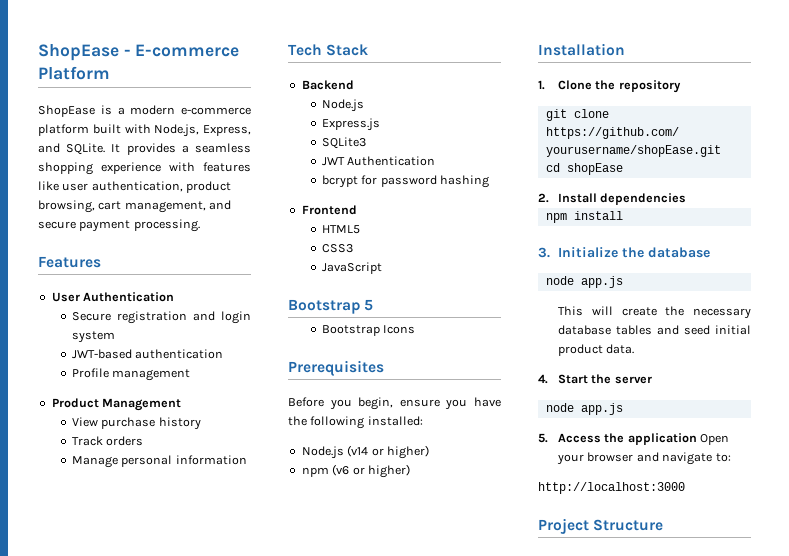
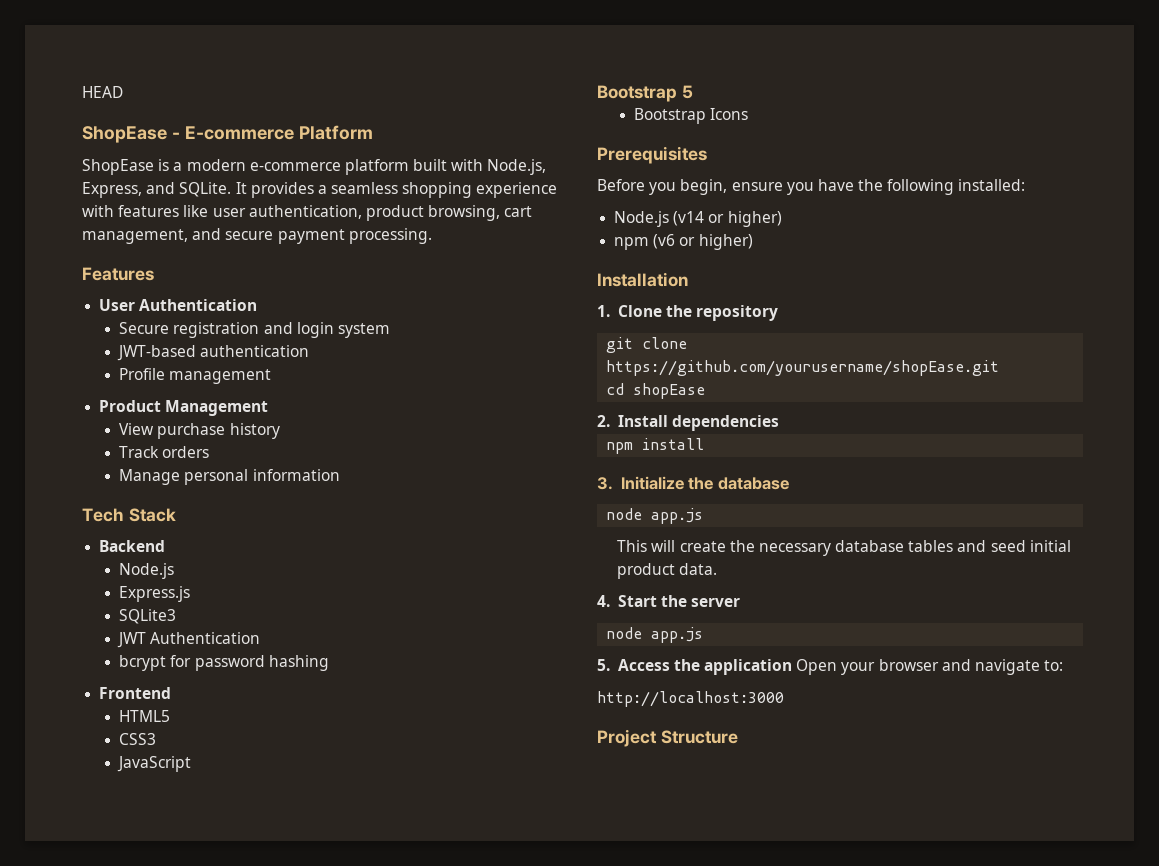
+ HEAD

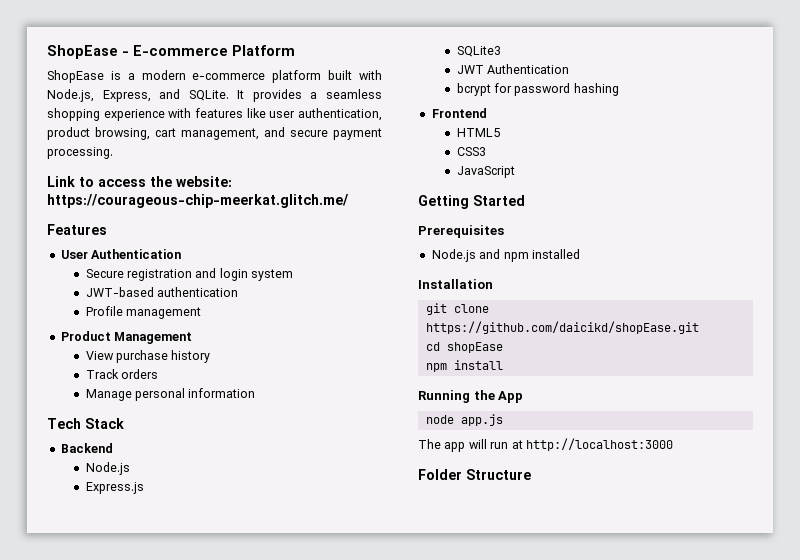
- HEAD
+ Link to access the website: https://courageous-chip-meerkat.glitch.me/
- Bootstrap 5
- Bootstrap Icons
+ Getting Started
  Prerequisites
- Before you begin, ensure you have the following installed:
- Node.js (v14 or higher)
- npm (v6 or higher)
+ Node.js and npm installed
  Installation
- 1. Clone the repository
- git clone https://github.com/yourusername/shopEase.git
+ git clone https://github.com/daicikd/shopEase.git
- 2. Install dependencies
- 3. Initialize the database
+ Running the App
  node app.js
- This will create the necessary database tables and seed initial product data.
- 4. Start the server
- node app.js
- 5. Access the application Open your browser and navigate to:
- http://localhost:3000
+ The app will run at http://localhost:3000
- Project Structure
+ Folder Structure

